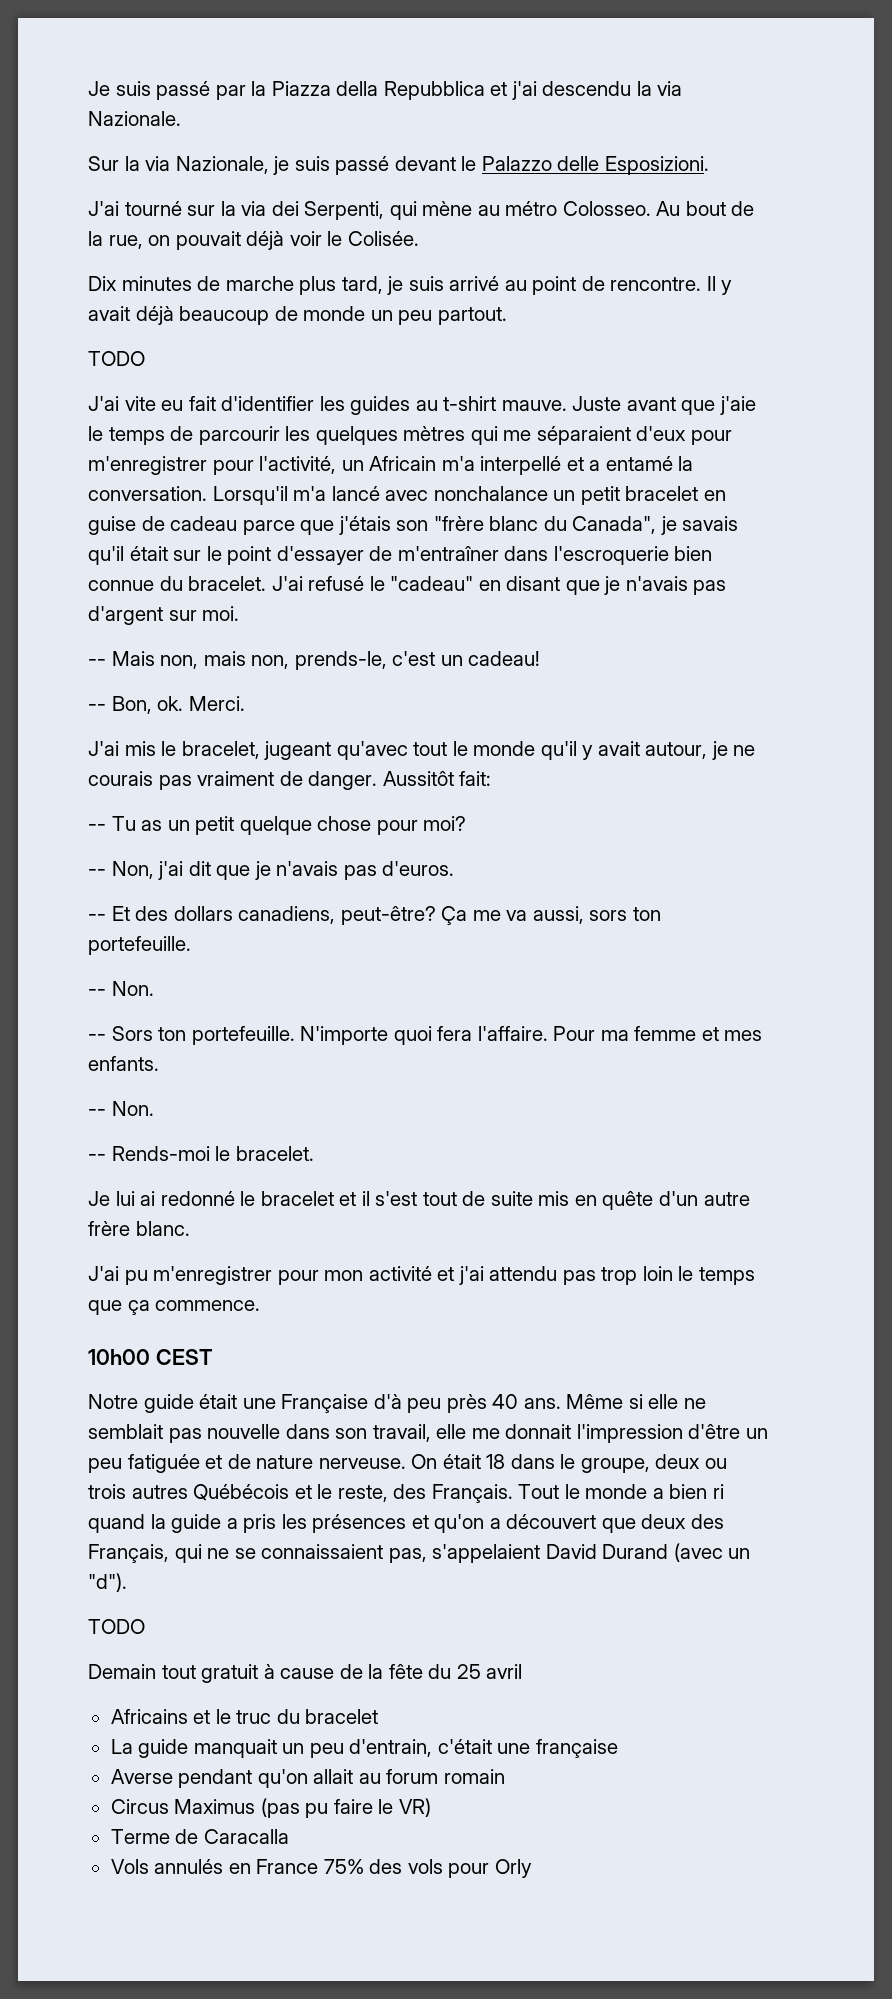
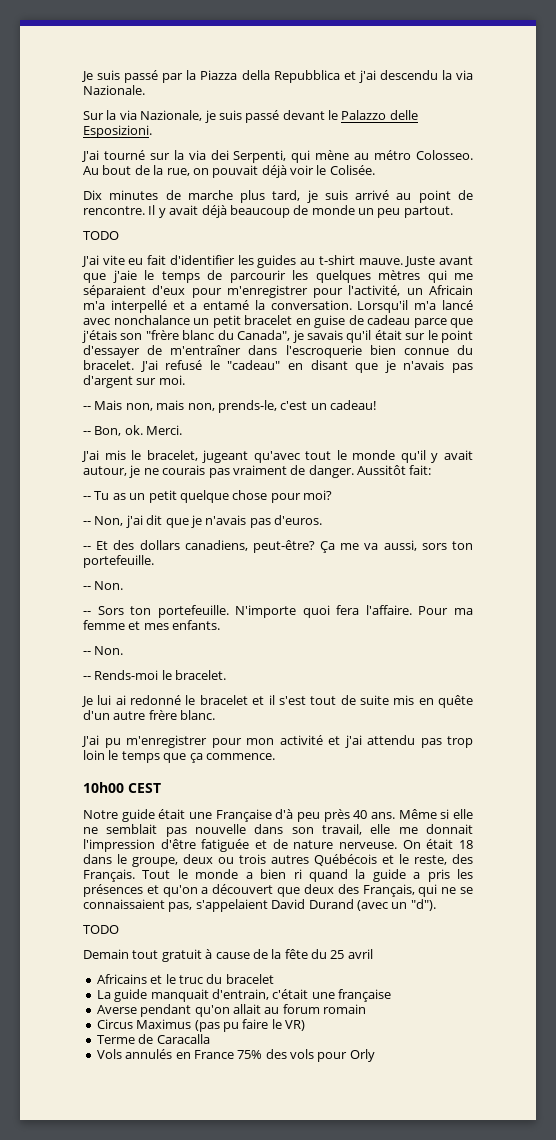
- Même si elle ne semblait pas nouvelle dans son travail, elle me donnait l'impression d'être un peu fatiguée et de nature nerveuse.
+ Même si elle ne semblait pas nouvelle dans son travail, elle me donnait l'impression d'être fatiguée et de nature nerveuse.
- La guide manquait un peu d'entrain, c'était une française
+ La guide manquait d'entrain, c'était une française

